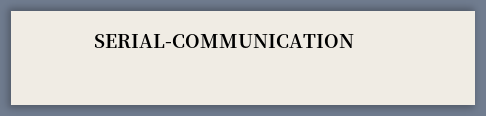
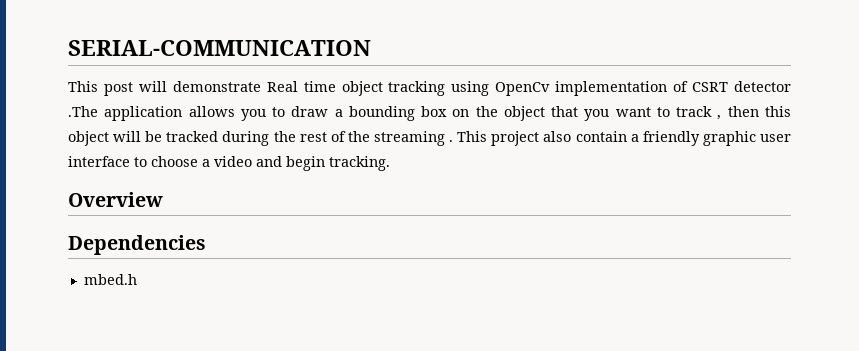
+ This post will demonstrate Real time object tracking using OpenCv implementation of CSRT detector .The application allows you to draw a bounding box on the object that you want to track , then this object will be tracked during the rest of the streaming . This project also contain a friendly graphic user interface to choose a video and begin tracking.
+ Overview
+ Dependencies
+ mbed.h

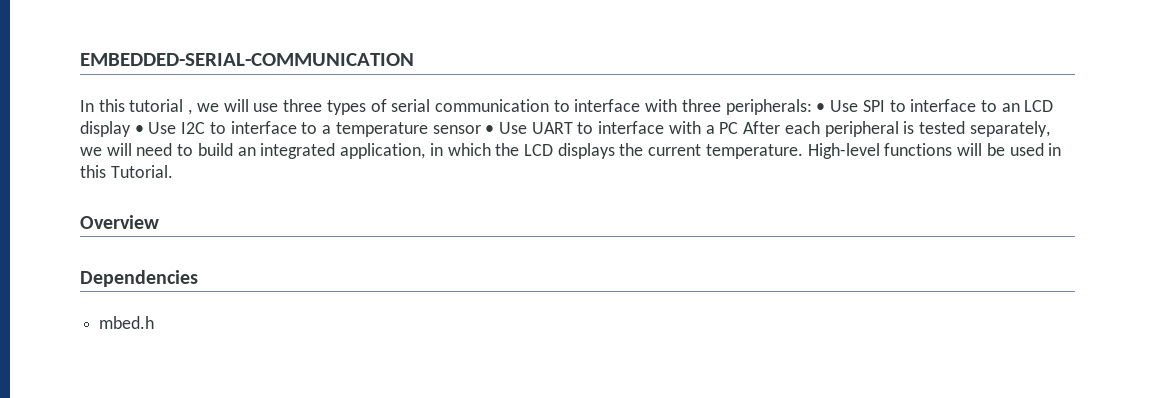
- SERIAL-COMMUNICATION
- This post will demonstrate Real time object tracking using OpenCv implementation of CSRT detector .The application allows you to draw a bounding box on the object that you want to track , then this object will be tracked during the rest of the streaming . This project also contain a friendly graphic user interface to choose a video and begin tracking.
+ EMBEDDED-SERIAL-COMMUNICATION
+ In this tutorial , we will use three types of serial communication to interface with three peripherals: • Use SPI to interface to an LCD display • Use I2C to interface to a temperature sensor • Use UART to interface with a PC After each peripheral is tested separately, we will need to build an integrated application, in which the LCD displays the current temperature. High-level functions will be used in this Tutorial.

